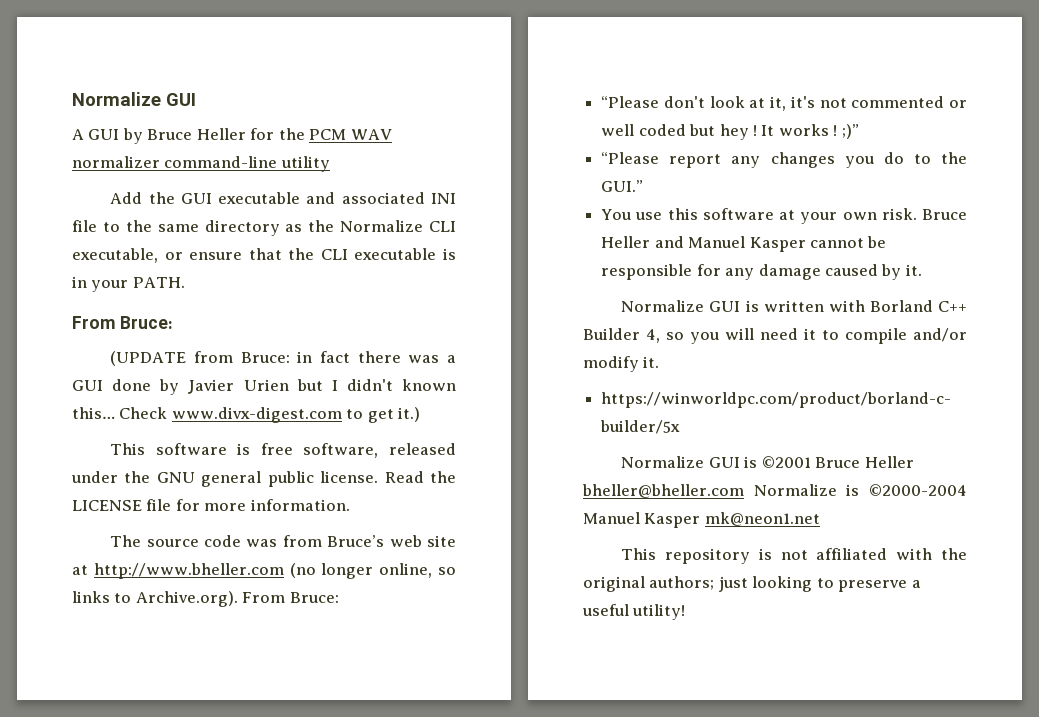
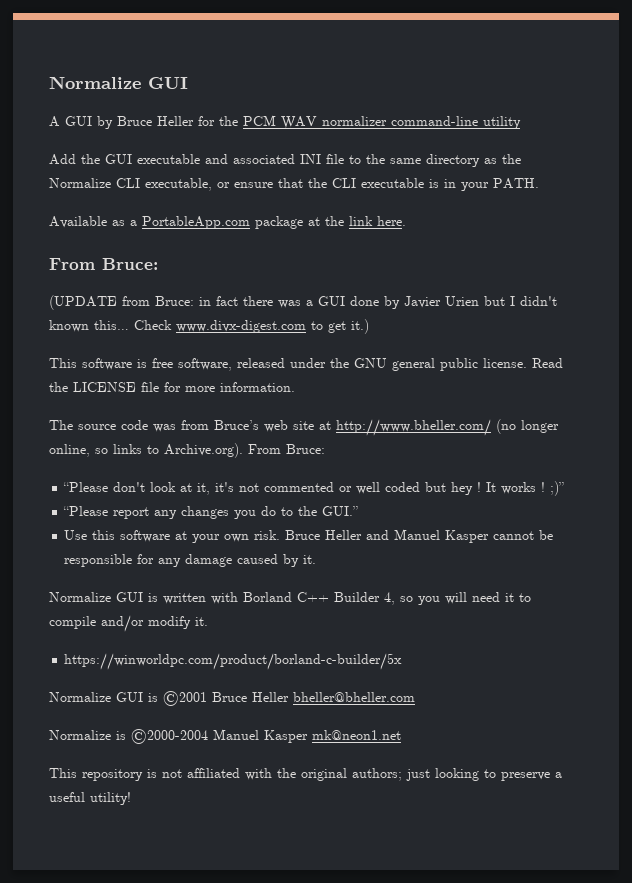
+ Available as a PortableApp.com package at the link here.
- The source code was from Bruce’s web site at http://www.bheller.com (no longer online, so links to Archive.org). From Bruce:
+ The source code was from Bruce’s web site at http://www.bheller.com/ (no longer online, so links to Archive.org). From Bruce:
- You use this software at your own risk.
+ Use this software at your own risk.
- Normalize GUI is ©2001 Bruce Heller bheller@bheller.com Normalize is ©2000-2004 Manuel Kasper mk@neon1.net
+ Normalize GUI is ©2001 Bruce Heller bheller@bheller.com
+ Normalize is ©2000-2004 Manuel Kasper mk@neon1.net

